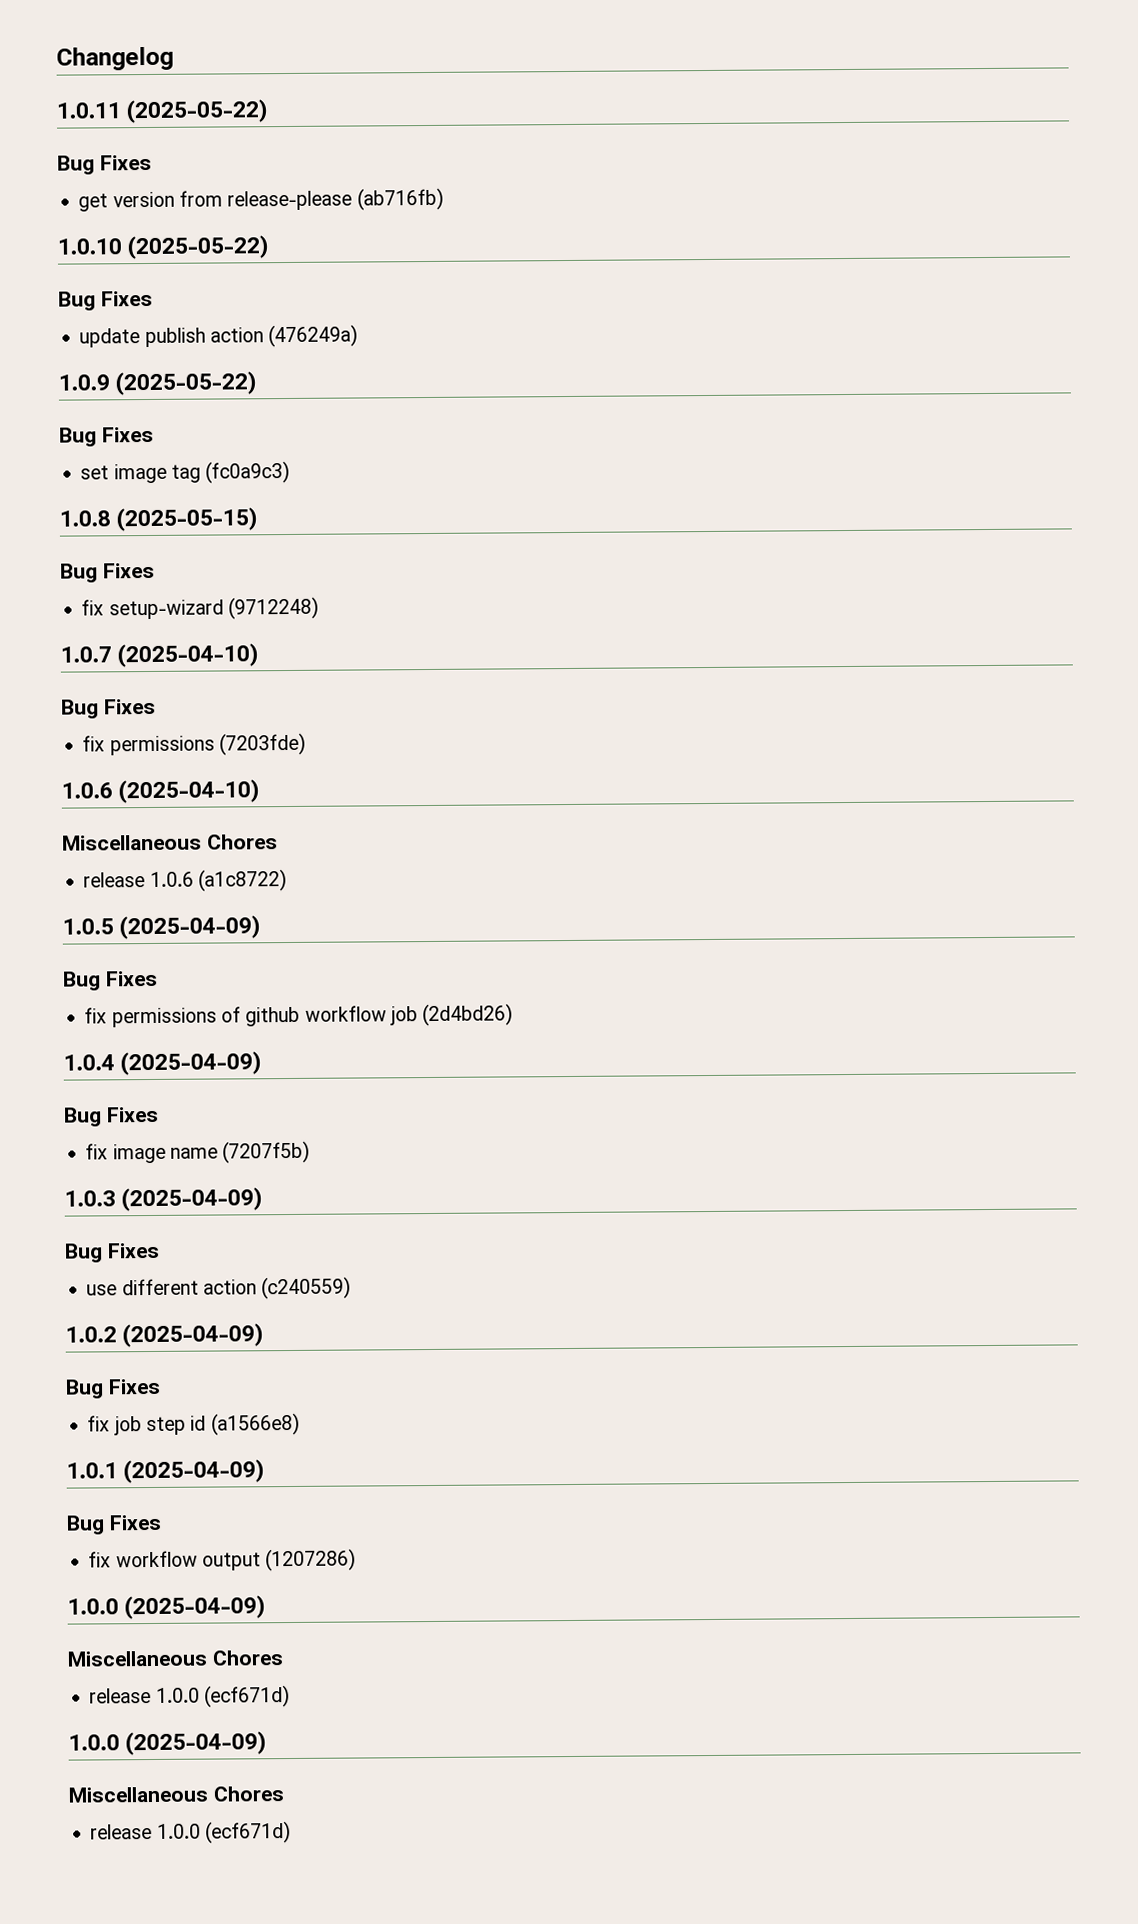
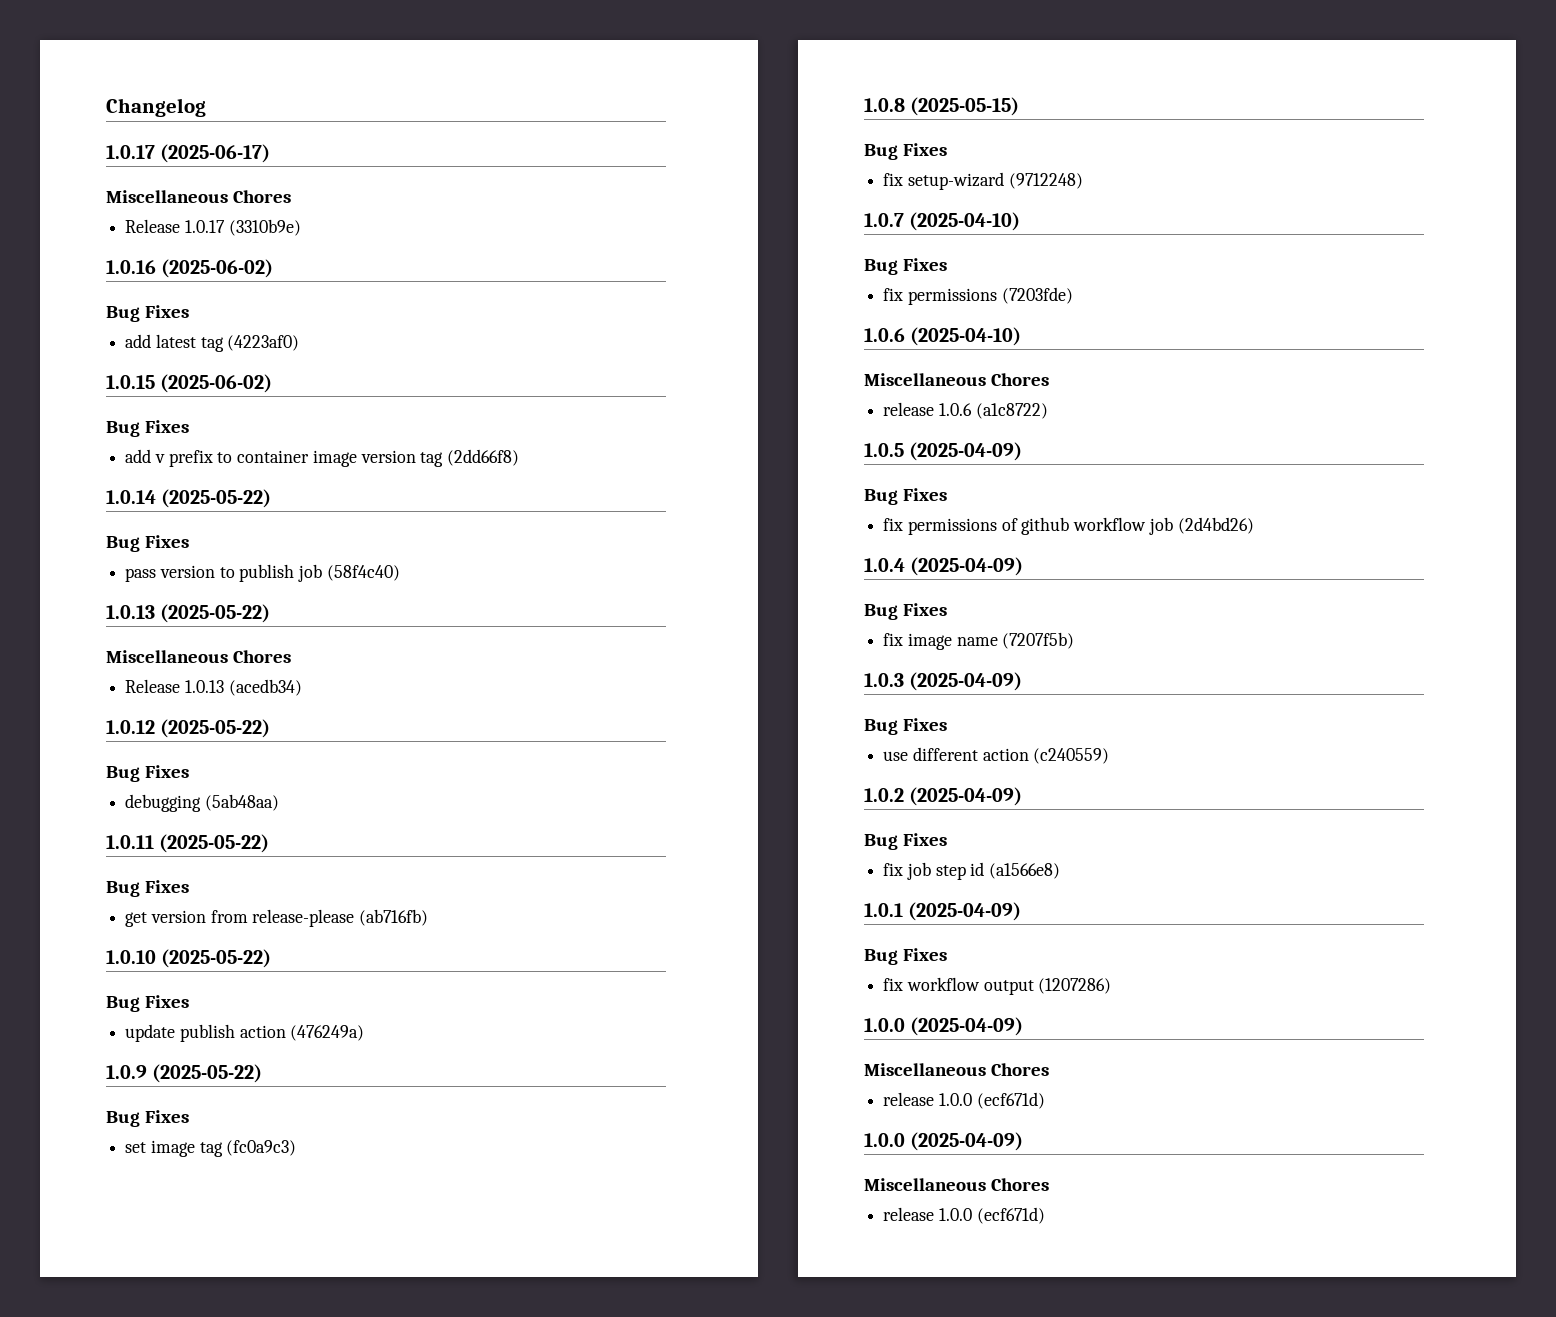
+ 1.0.17 (2025-06-17)
+ Miscellaneous Chores
+ Release 1.0.17 (3310b9e)
+ 1.0.16 (2025-06-02)
+ Bug Fixes
+ add latest tag (4223af0)
+ 1.0.15 (2025-06-02)
+ Bug Fixes
+ add v prefix to container image version tag (2dd66f8)
+ 1.0.14 (2025-05-22)
+ Bug Fixes
+ pass version to publish job (58f4c40)
+ 1.0.13 (2025-05-22)
+ Miscellaneous Chores
+ Release 1.0.13 (acedb34)
+ 1.0.12 (2025-05-22)
+ Bug Fixes
+ debugging (5ab48aa)

